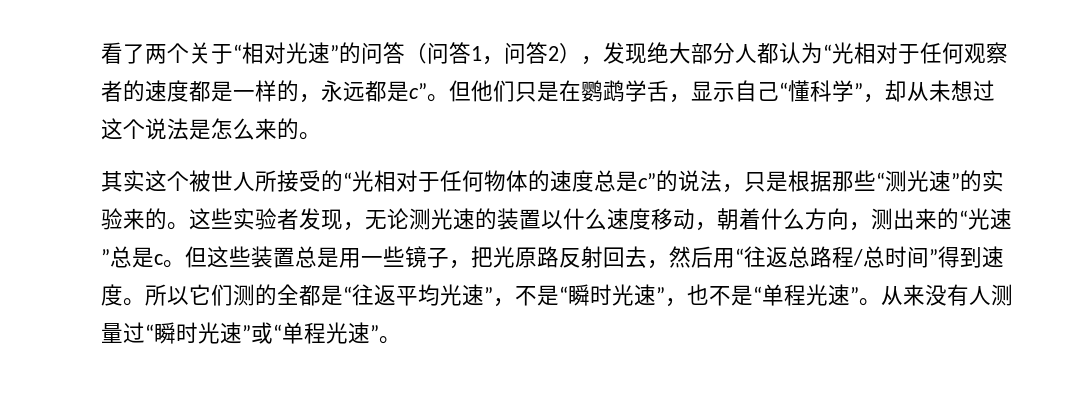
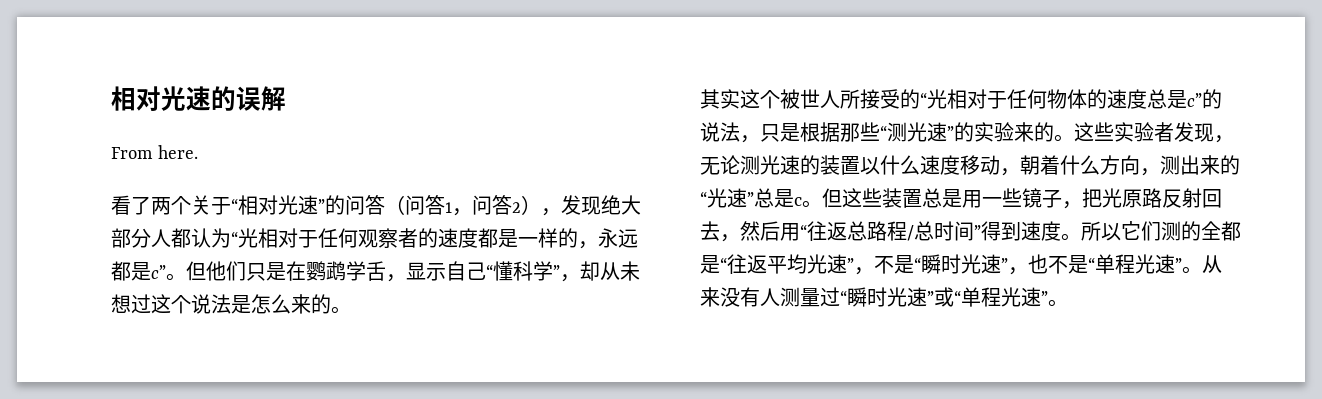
+ 相对光速的误解
+ From here.

